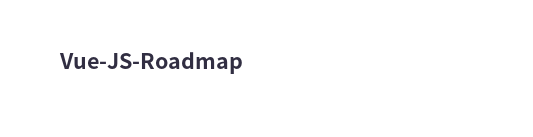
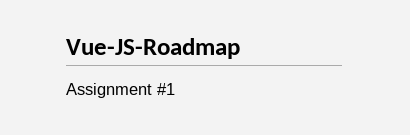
+ Assignment #1

